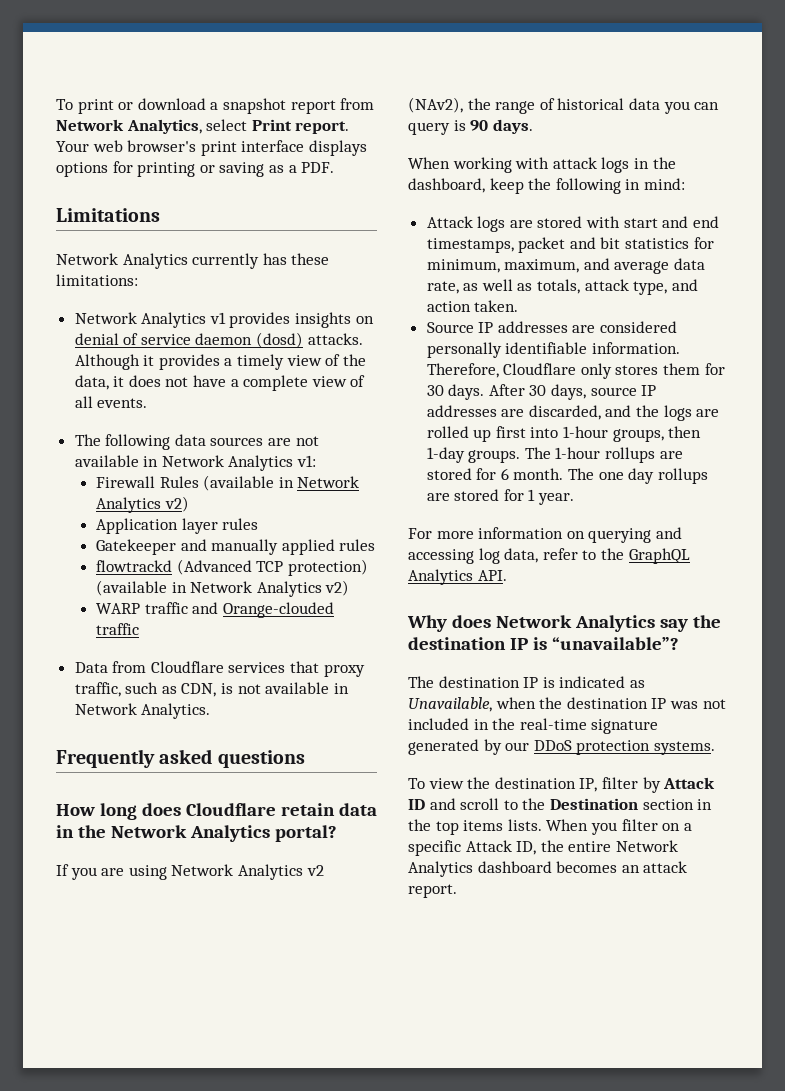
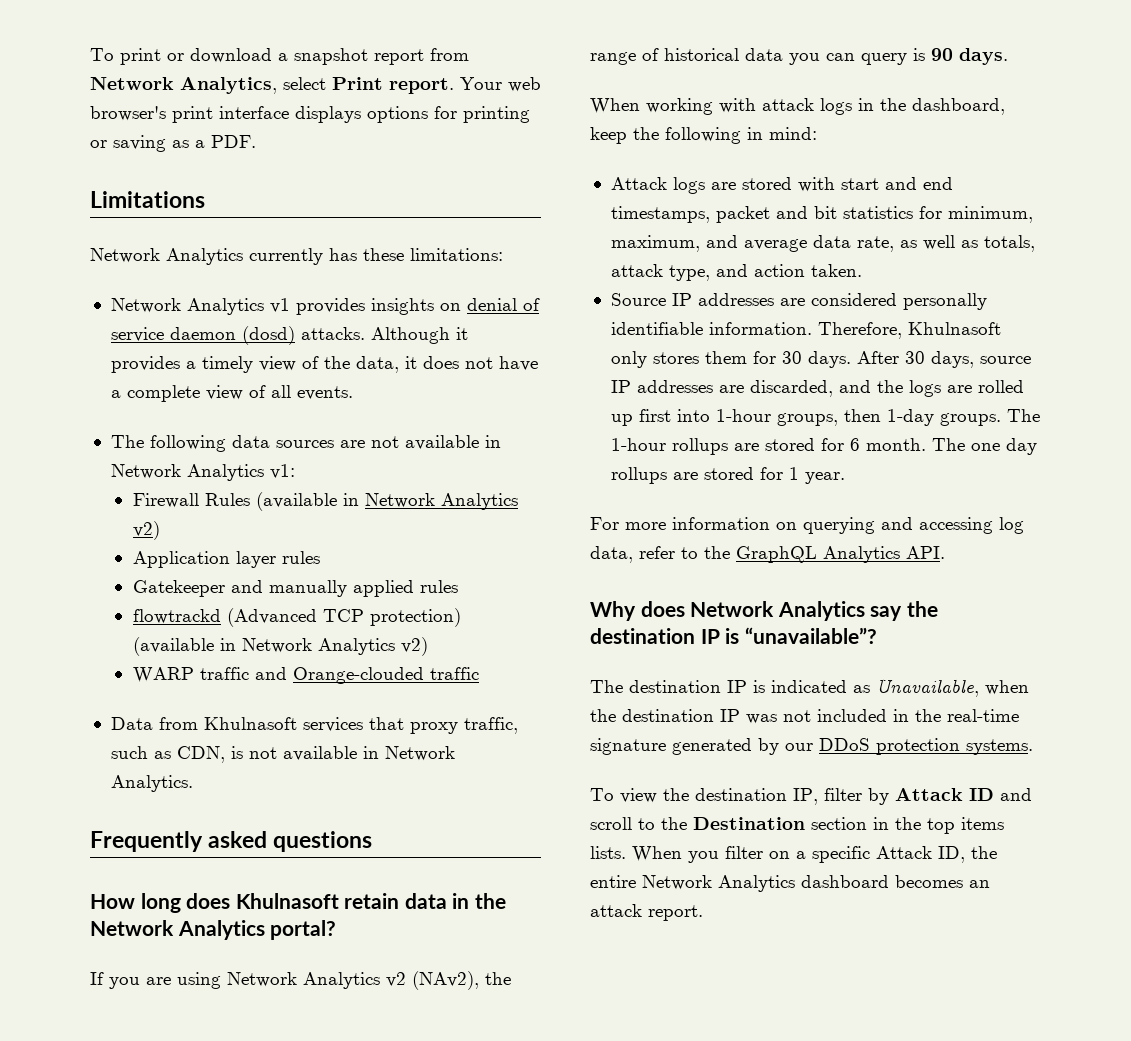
- Data from Cloudflare services that proxy traffic, such as CDN, is not available in Network Analytics.
+ Data from Khulnasoft services that proxy traffic, such as CDN, is not available in Network Analytics.
- How long does Cloudflare retain data in the Network Analytics portal?
+ How long does Khulnasoft retain data in the Network Analytics portal?
- Therefore, Cloudflare only stores them for 30 days.
+ Therefore, Khulnasoft only stores them for 30 days.

